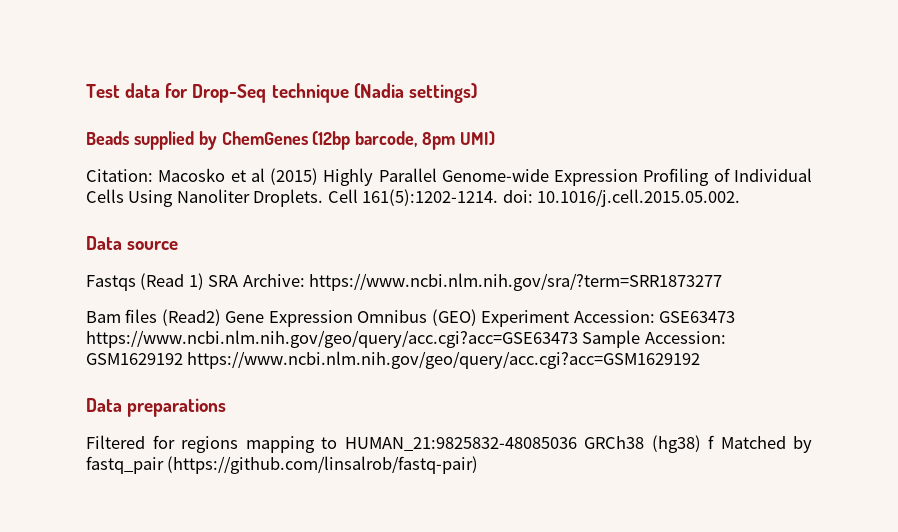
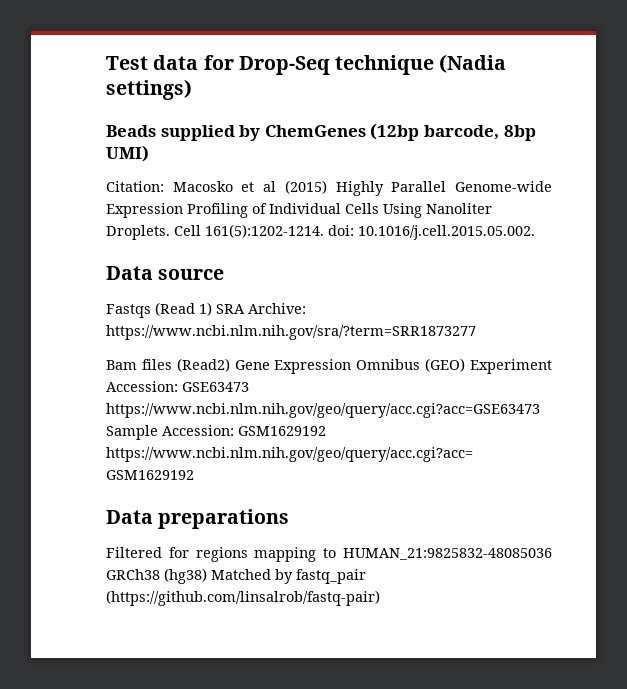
- Beads supplied by ChemGenes (12bp barcode, 8pm UMI)
+ Beads supplied by ChemGenes (12bp barcode, 8bp UMI)
- Filtered for regions mapping to HUMAN_21:9825832-48085036 GRCh38 (hg38) f Matched by fastq_pair (https://github.com/linsalrob/fastq-pair)
+ Filtered for regions mapping to HUMAN_21:9825832-48085036 GRCh38 (hg38) Matched by fastq_pair (https://github.com/linsalrob/fastq-pair)

